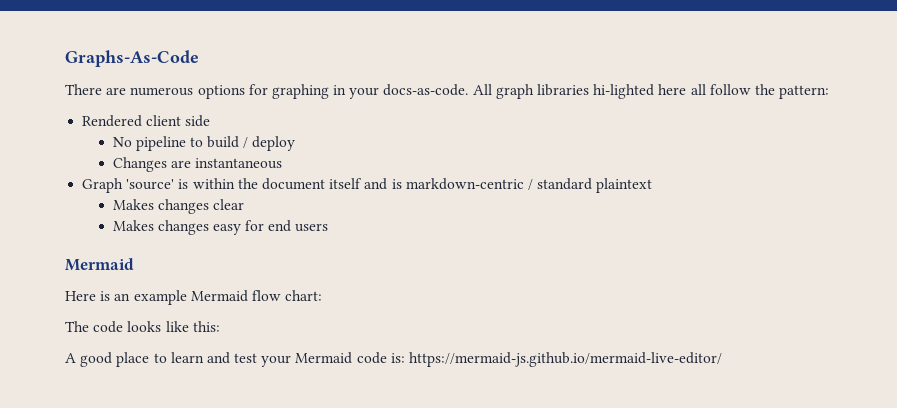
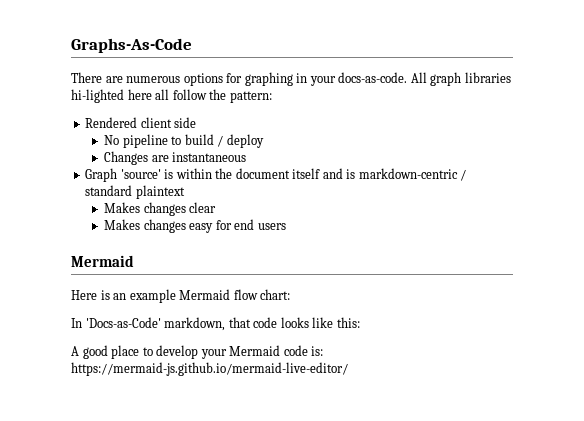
- The code looks like this:
+ In 'Docs-as-Code' markdown, that code looks like this:
- A good place to learn and test your Mermaid code is: https://mermaid-js.github.io/mermaid-live-editor/
+ A good place to develop your Mermaid code is: https://mermaid-js.github.io/mermaid-live-editor/

